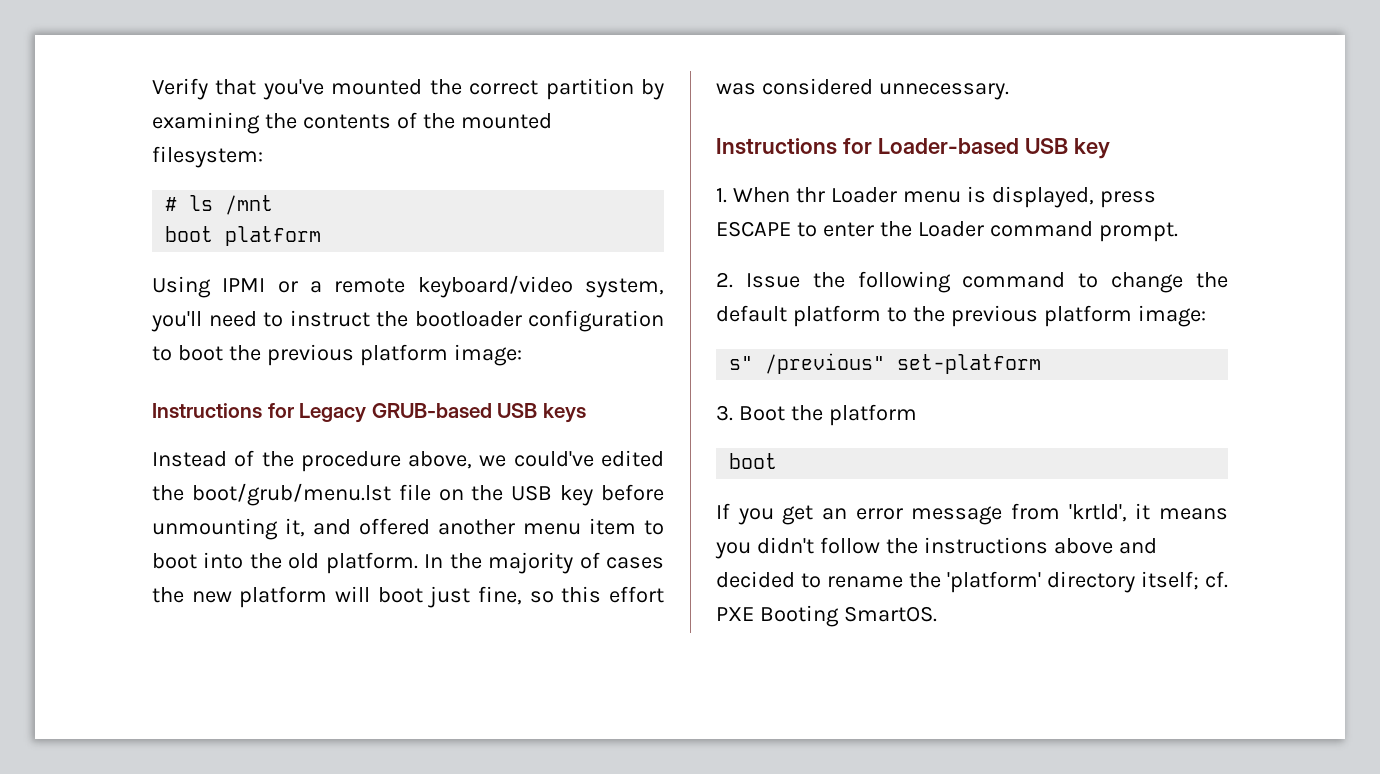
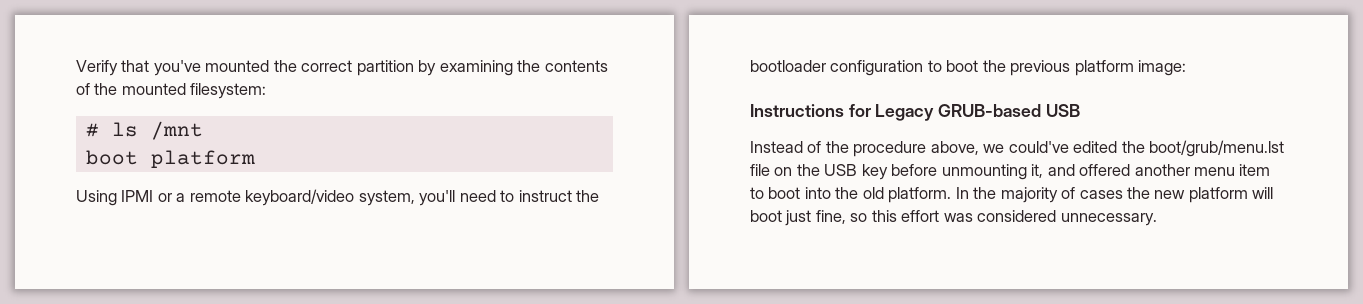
- Instructions for Legacy GRUB-based USB keys
+ Instructions for Legacy GRUB-based USB
- Instructions for Loader-based USB key
- 1. When thr Loader menu is displayed, press ESCAPE to enter the Loader command prompt.
- 2. Issue the following command to change the default platform to the previous platform image:
- s" /previous" set-platform
- 3. Boot the platform
- boot
- If you get an error message from 'krtld', it means you didn't follow the instructions above and decided to rename the 'platform' directory itself; cf. PXE Booting SmartOS.

